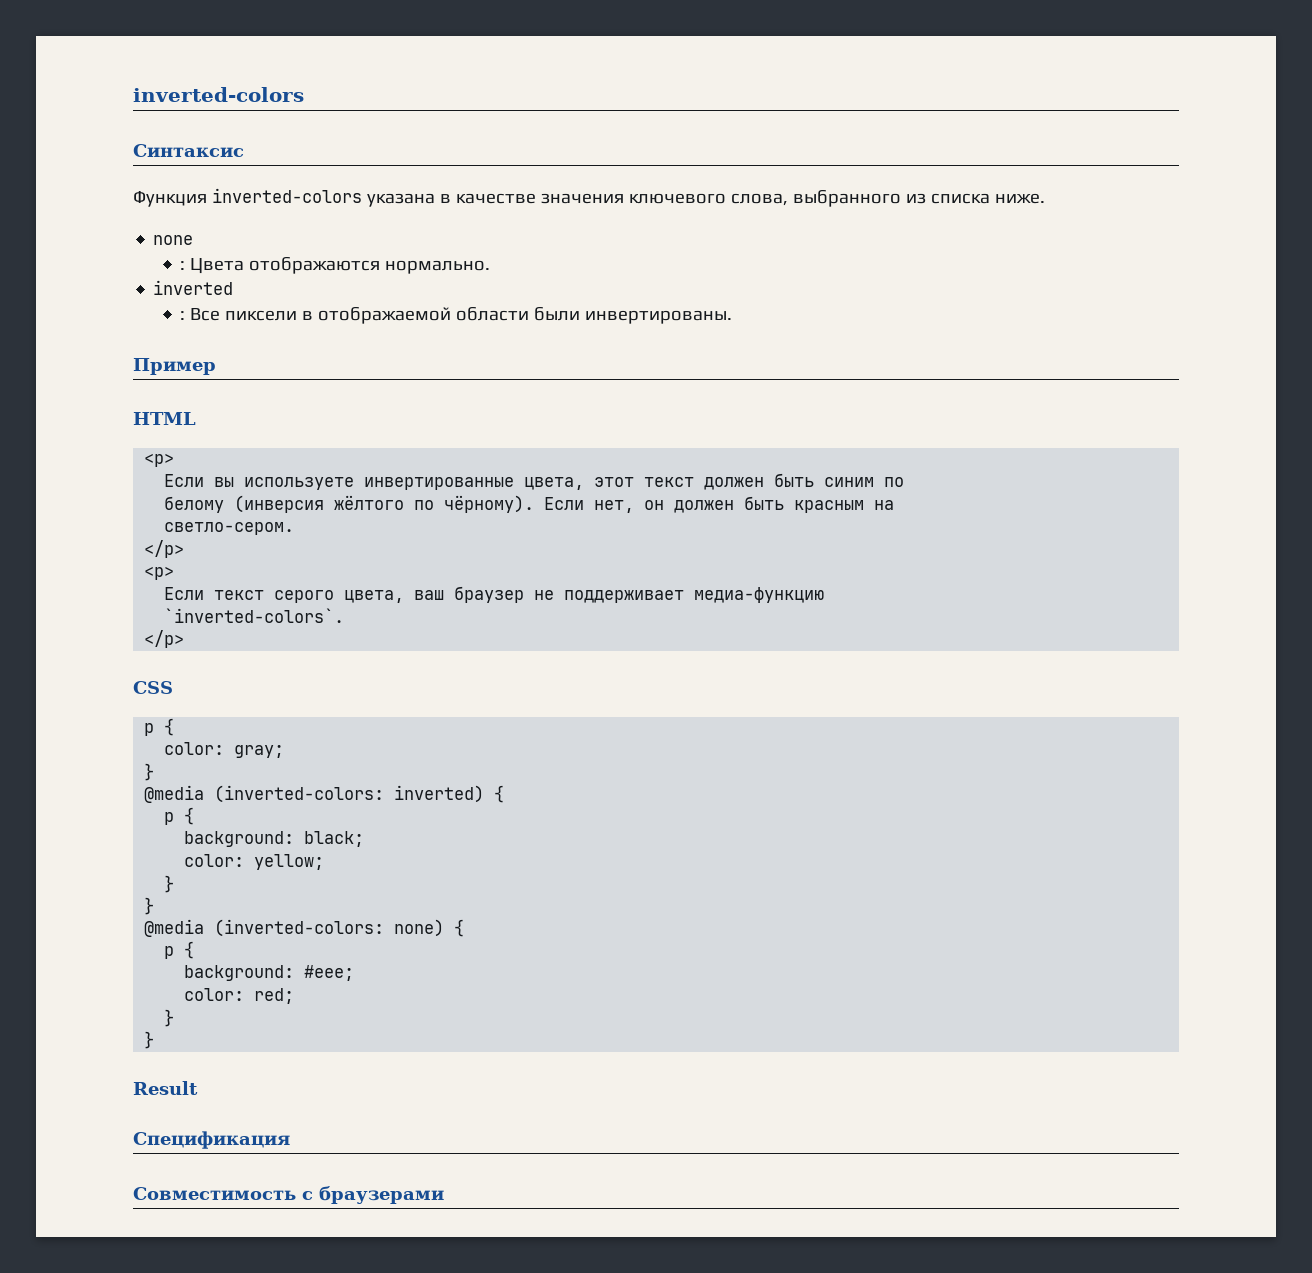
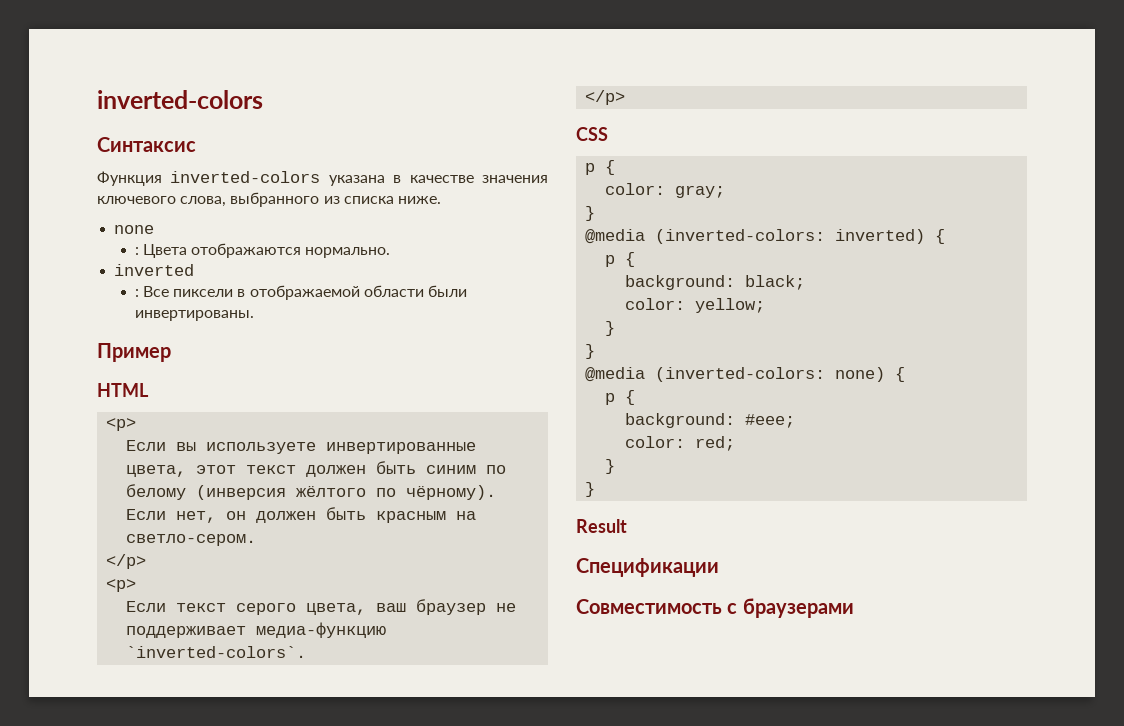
- Спецификация
+ Спецификации

